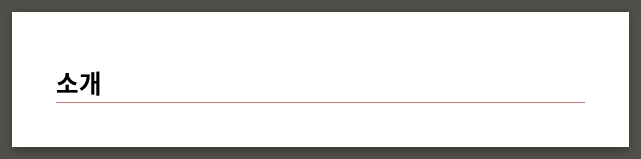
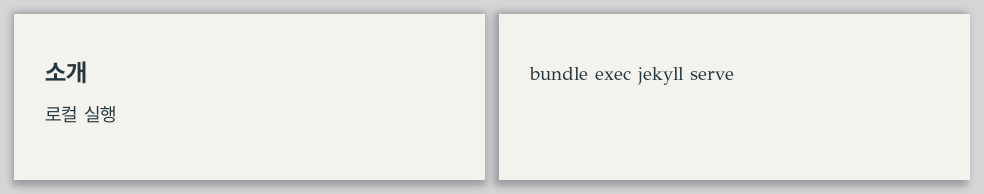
+ 로컬 실행
+ bundle exec jekyll serve

